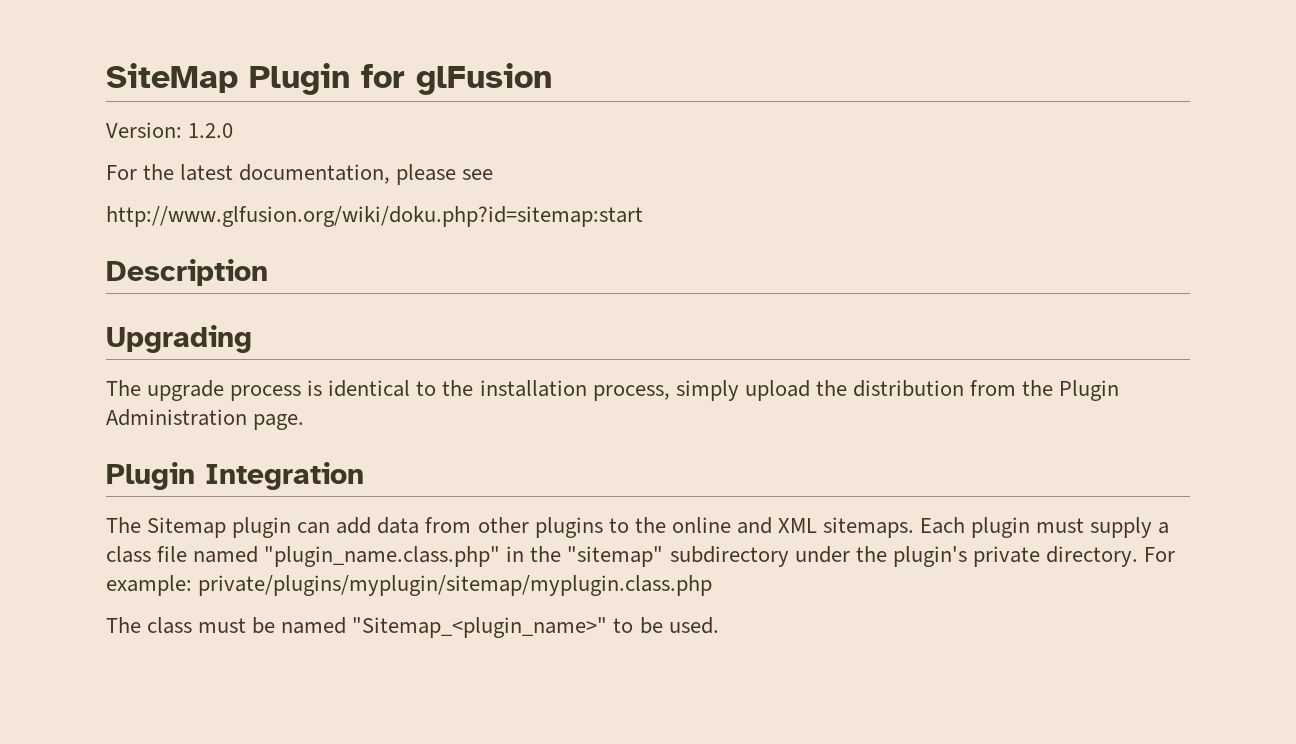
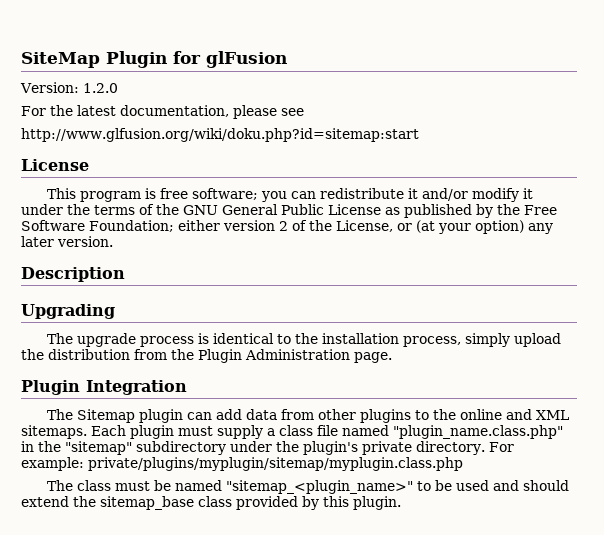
  http://www.glfusion.org/wiki/doku.php?id=sitemap:start
+ License
+ This program is free software; you can redistribute it and/or modify it under the terms of the GNU General Public License as published by the Free Software Foundation; either version 2 of the License, or (at your option) any later version.
- The class must be named "Sitemap_<plugin_name>" to be used.
+ The class must be named "sitemap_<plugin_name>" to be used and should extend the sitemap_base class provided by this plugin.

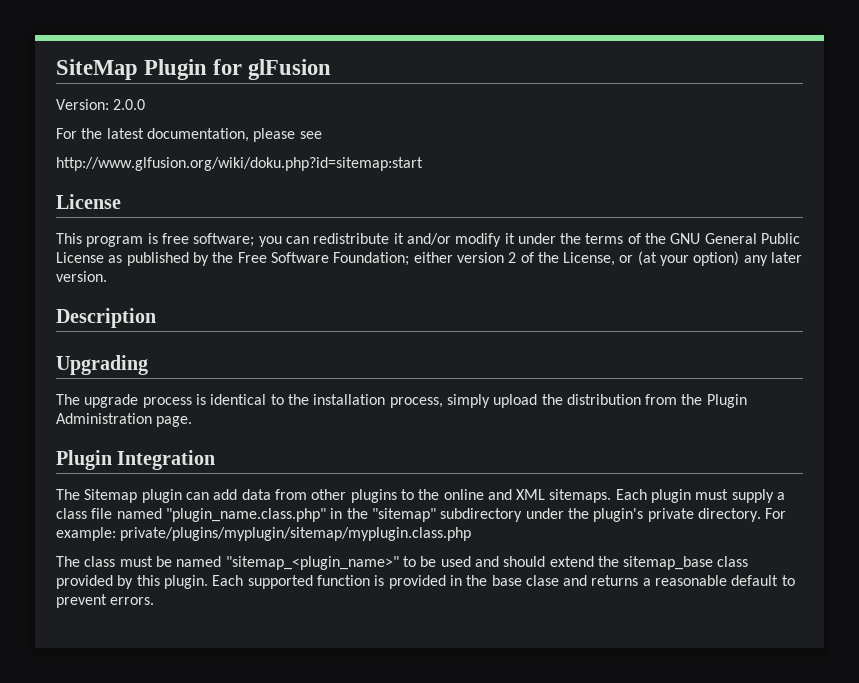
- Version: 1.2.0
+ Version: 2.0.0
+ Each supported function is provided in the base clase and returns a reasonable default to prevent errors.

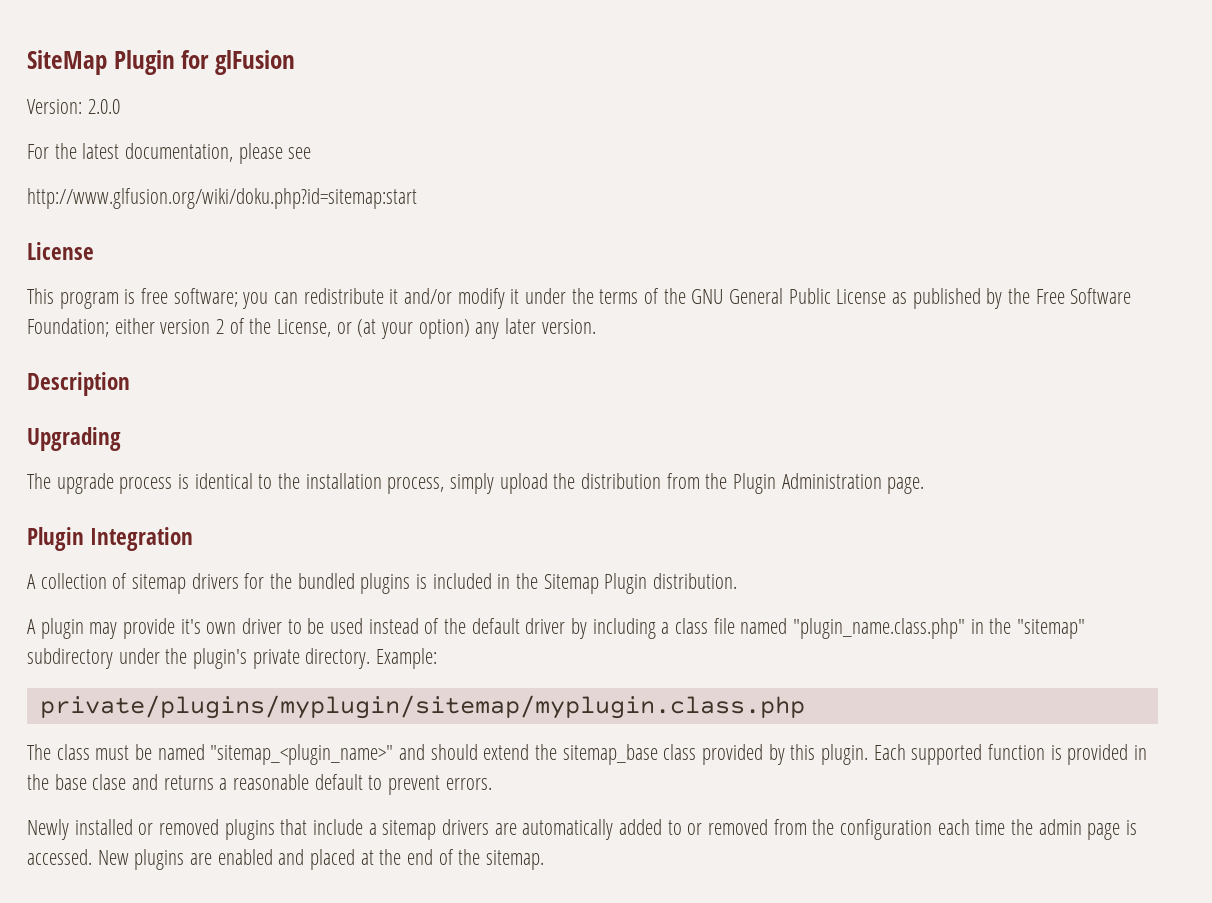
- The Sitemap plugin can add data from other plugins to the online and XML sitemaps. Each plugin must supply a class file named "plugin_name.class.php" in the "sitemap" subdirectory under the plugin's private directory.
+ A collection of sitemap drivers for the bundled plugins is included in the Sitemap Plugin distribution.
+ A plugin may provide it's own driver to be used instead of the default driver by including a class file named "plugin_name.class.php" in the "sitemap" subdirectory under the plugin's private directory.
- For example: private/plugins/myplugin/sitemap/myplugin.class.php
+ Example:
+ private/plugins/myplugin/sitemap/myplugin.class.php
- The class must be named "sitemap_<plugin_name>" to be used and should extend the sitemap_base class provided by this plugin.
+ The class must be named "sitemap_<plugin_name>" and should extend the sitemap_base class provided by this plugin.
+ Newly installed or removed plugins that include a sitemap drivers are automatically added to or removed from the configuration each time the admin page is accessed. New plugins are enabled and placed at the end of the sitemap.

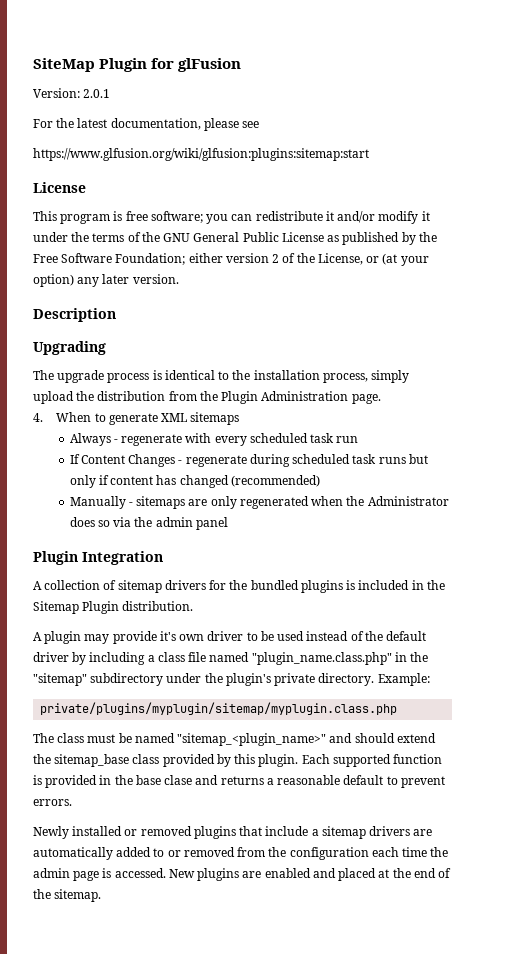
- Version: 2.0.0
+ Version: 2.0.1
- http://www.glfusion.org/wiki/doku.php?id=sitemap:start
+ https://www.glfusion.org/wiki/glfusion:plugins:sitemap:start
+ 4. When to generate XML sitemaps
+ Always - regenerate with every scheduled task run
+ If Content Changes - regenerate during scheduled task runs but only if content has changed (recommended)
+ Manually - sitemaps are only regenerated when the Administrator does so via the admin panel

